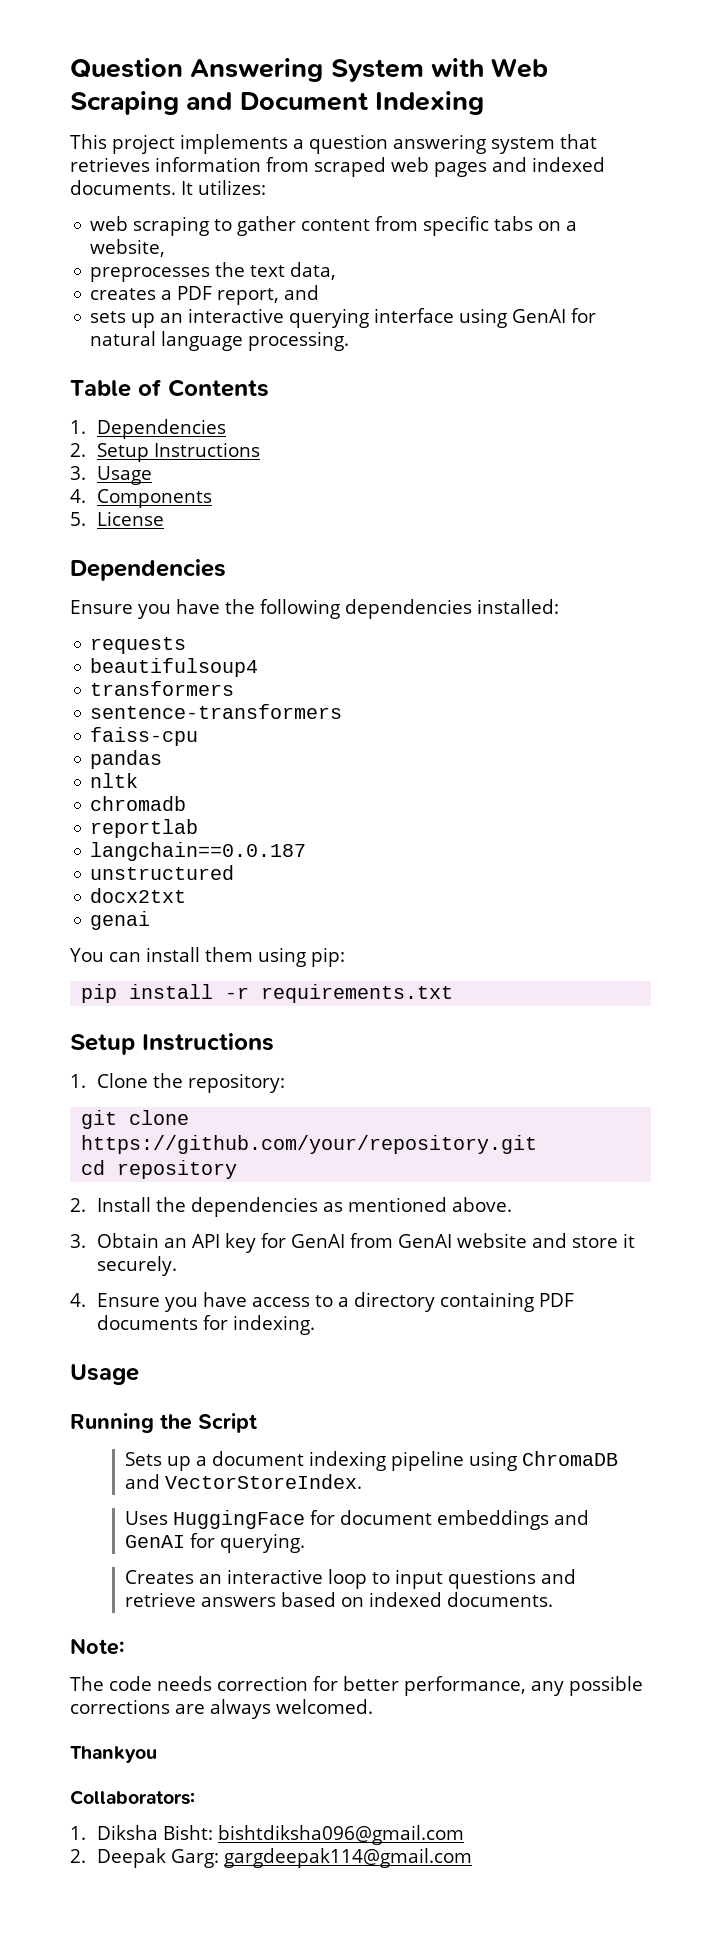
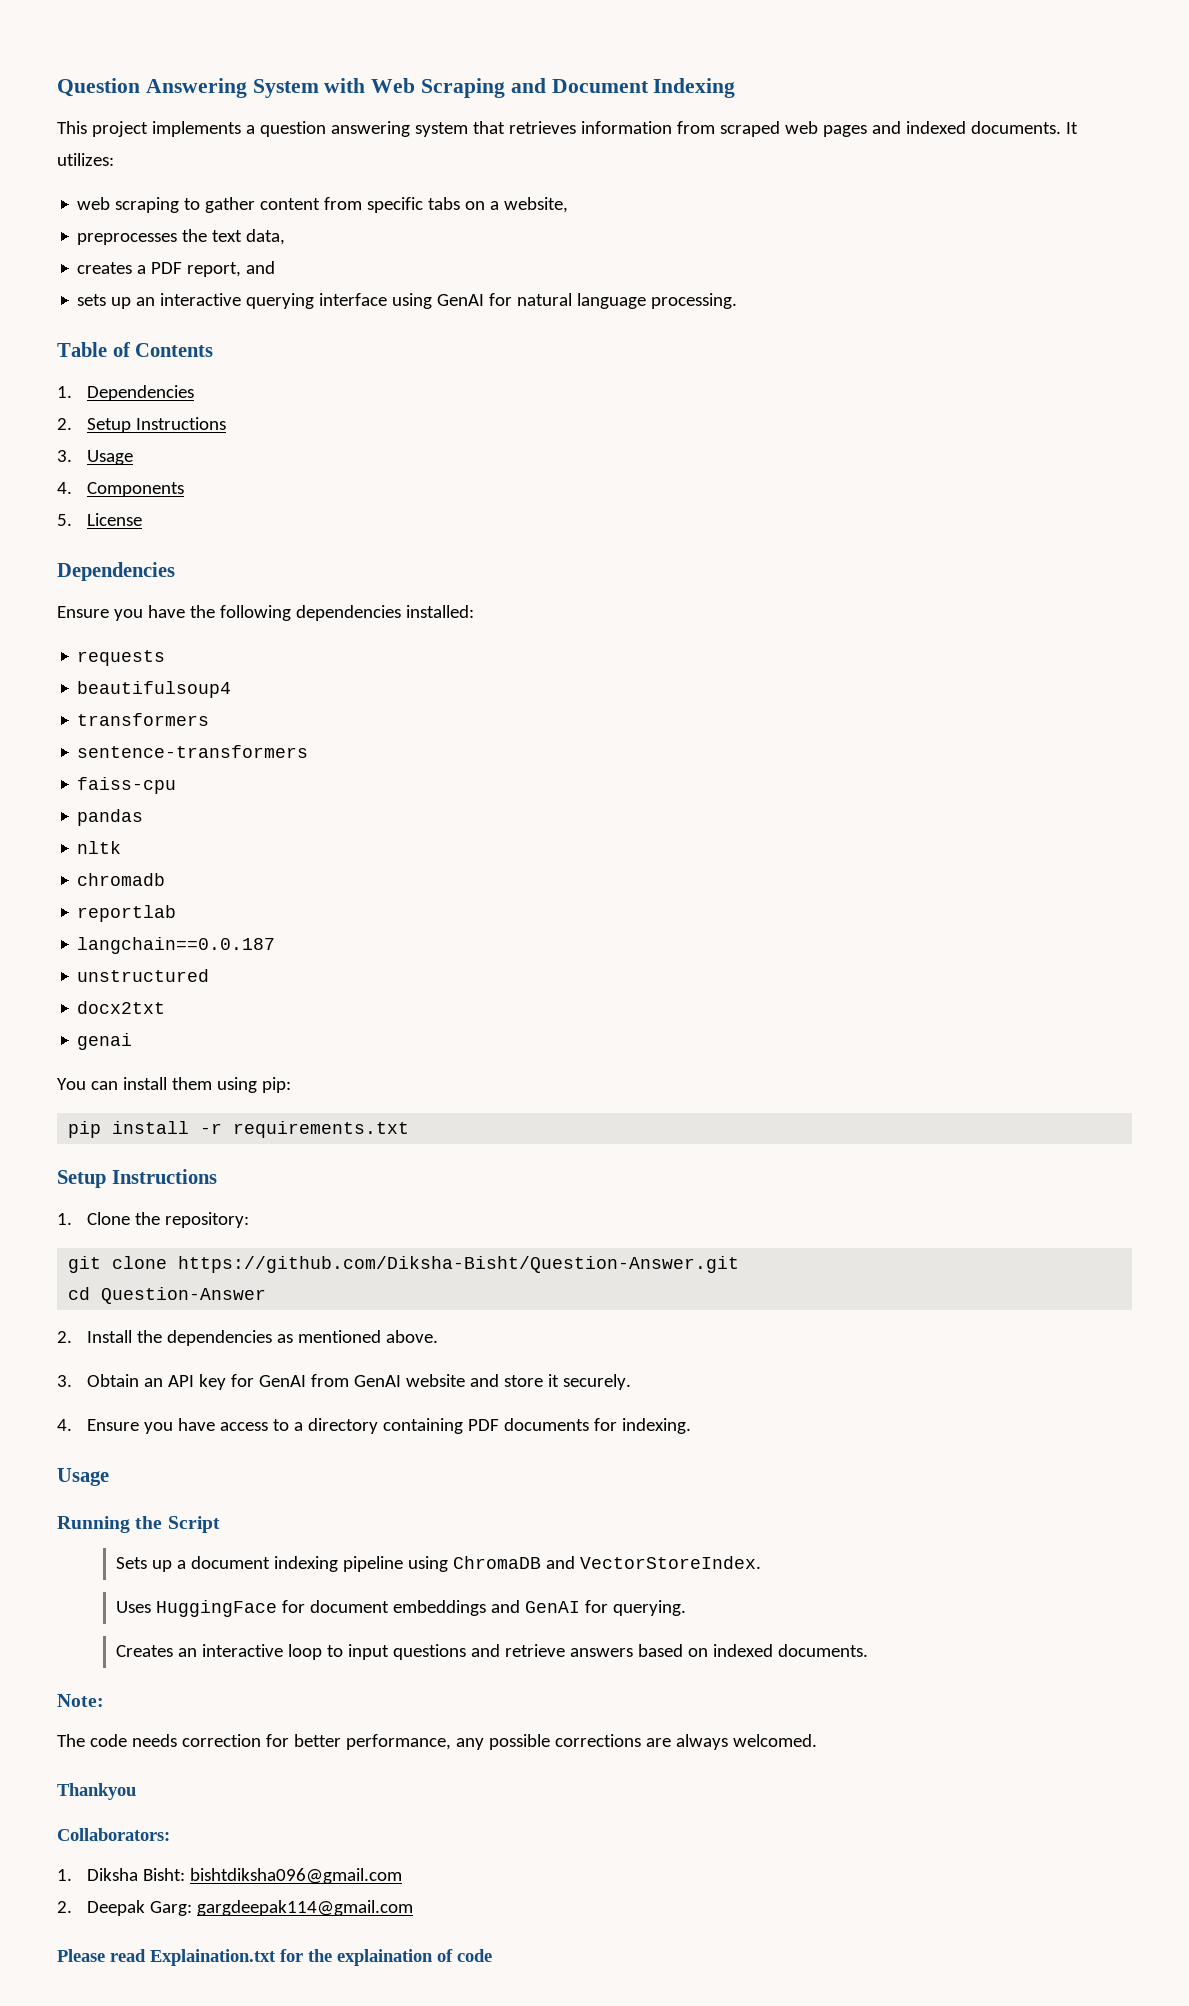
- git clone https://github.com/your/repository.git
+ git clone https://github.com/Diksha-Bisht/Question-Answer.git
- cd repository
+ cd Question-Answer
+ Please read Explaination.txt for the explaination of code

